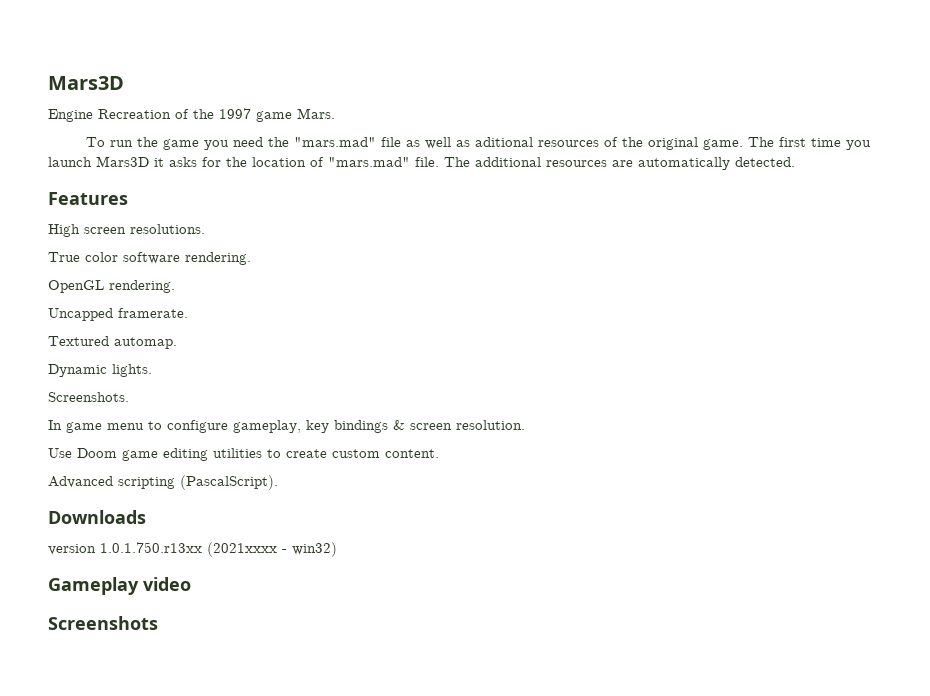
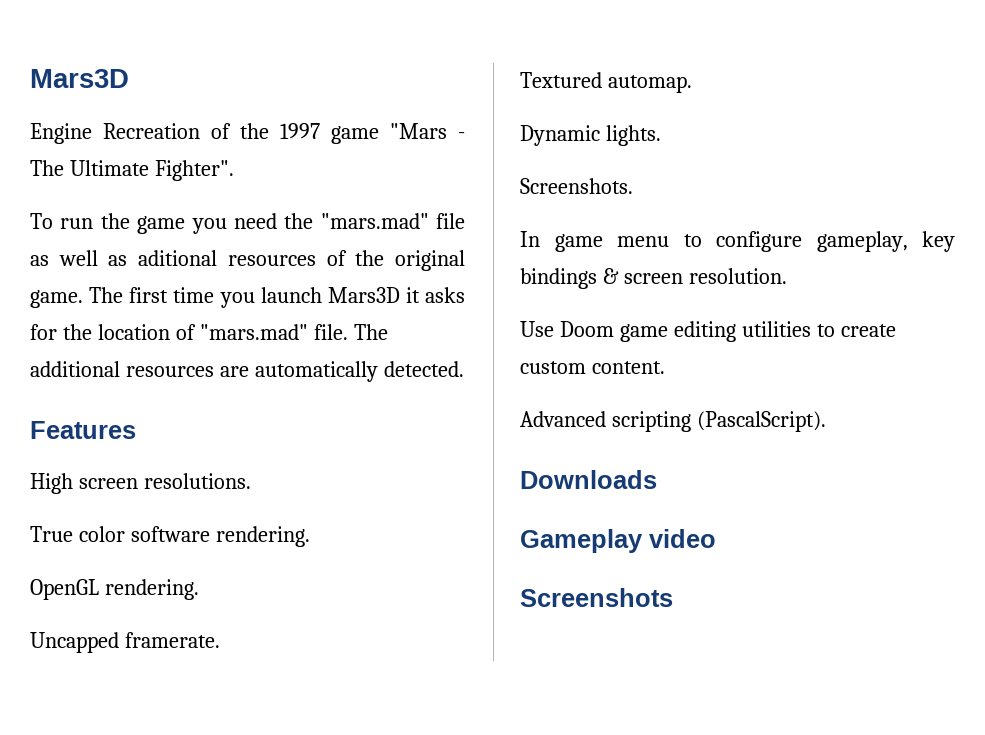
- Engine Recreation of the 1997 game Mars.
+ Engine Recreation of the 1997 game "Mars - The Ultimate Fighter".
- version 1.0.1.750.r13xx (2021xxxx - win32)

